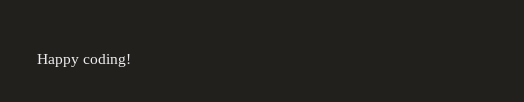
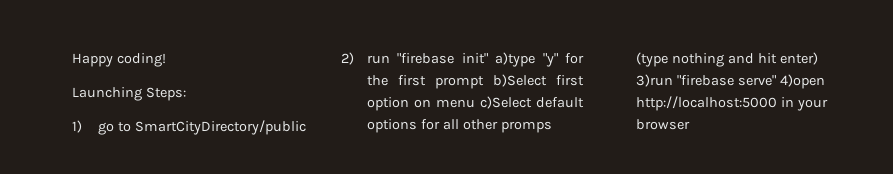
+ Launching Steps:
+ 1) go to SmartCityDirectory/public
+ 2) run "firebase init" a)type "y" for the first prompt b)Select first option on menu c)Select default options for all other promps (type nothing and hit enter) 3)run "firebase serve" 4)open http://localhost:5000 in your browser

